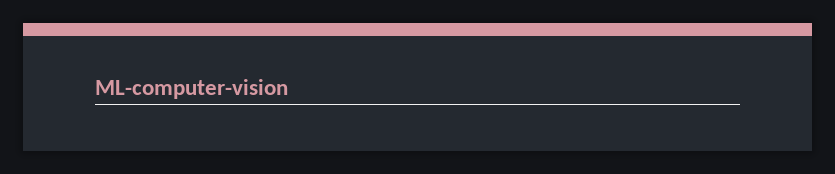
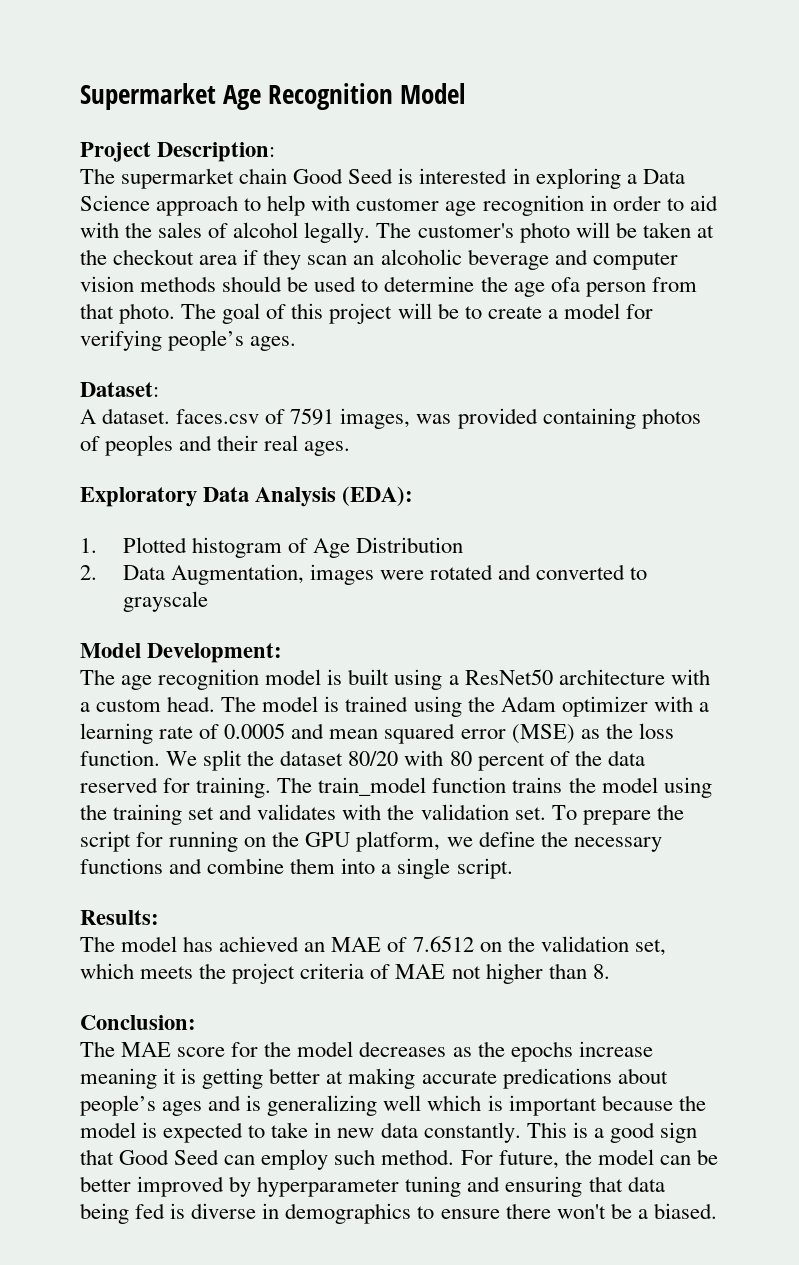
- ML-computer-vision
+ Supermarket Age Recognition Model
+ Project Description:
+ The supermarket chain Good Seed is interested in exploring a Data Science approach to help with customer age recognition in order to aid with the sales of alcohol legally. The customer's photo will be taken at the checkout area if they scan an alcoholic beverage and computer vision methods should be used to determine the age ofa person from that photo. The goal of this project will be to create a model for verifying people’s ages.
+ Dataset:
+ A dataset. faces.csv of 7591 images, was provided containing photos of peoples and their real ages.
+ Exploratory Data Analysis (EDA):
+ 1. Plotted histogram of Age Distribution
+ 2. Data Augmentation, images were rotated and converted to grayscale
+ Model Development:
+ The age recognition model is built using a ResNet50 architecture with a custom head. The model is trained using the Adam optimizer with a learning rate of 0.0005 and mean squared error (MSE) as the loss function. We split the dataset 80/20 with 80 percent of the data reserved for training. The train_model function trains the model using the training set and validates with the validation set. To prepare the script for running on the GPU platform, we define the necessary functions and combine them into a single script.
+ Results:
+ The model has achieved an MAE of 7.6512 on the validation set, which meets the project criteria of MAE not higher than 8.
+ Conclusion:
+ The MAE score for the model decreases as the epochs increase meaning it is getting better at making accurate predications about people’s ages and is generalizing well which is important because the model is expected to take in new data constantly. This is a good sign that Good Seed can employ such method. For future, the model can be better improved by hyperparameter tuning and ensuring that data being fed is diverse in demographics to ensure there won't be a biased.

